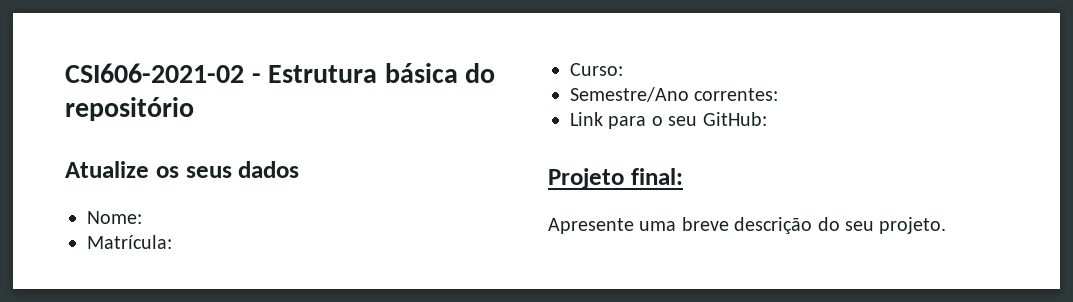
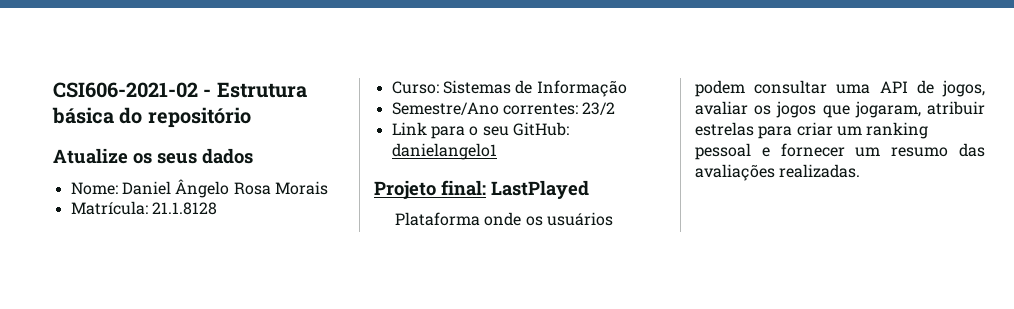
- Nome:
+ Nome: Daniel Ângelo Rosa Morais
- Matrícula:
+ Matrícula: 21.1.8128
- Curso:
+ Curso: Sistemas de Informação
- Semestre/Ano correntes:
+ Semestre/Ano correntes: 23/2
- Link para o seu GitHub:
+ Link para o seu GitHub: danielangelo1
- Projeto final:
- Apresente uma breve descrição do seu projeto.
+ Projeto final: LastPlayed
+ Plataforma onde os usuários podem consultar uma API de jogos, avaliar os jogos que jogaram, atribuir estrelas para criar um ranking pessoal e fornecer um resumo das avaliações realizadas.

